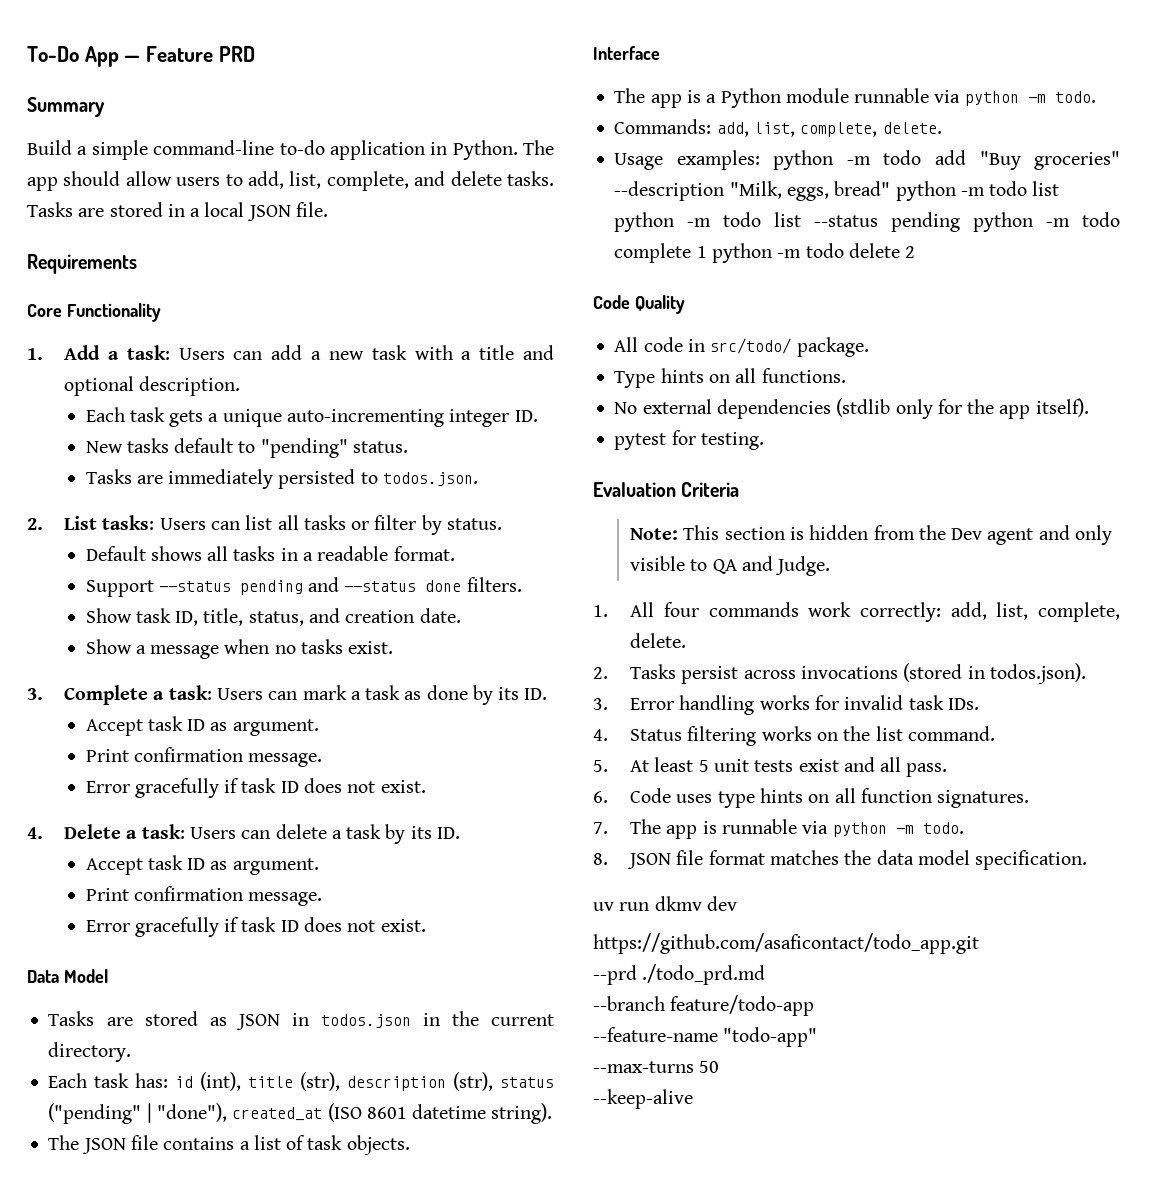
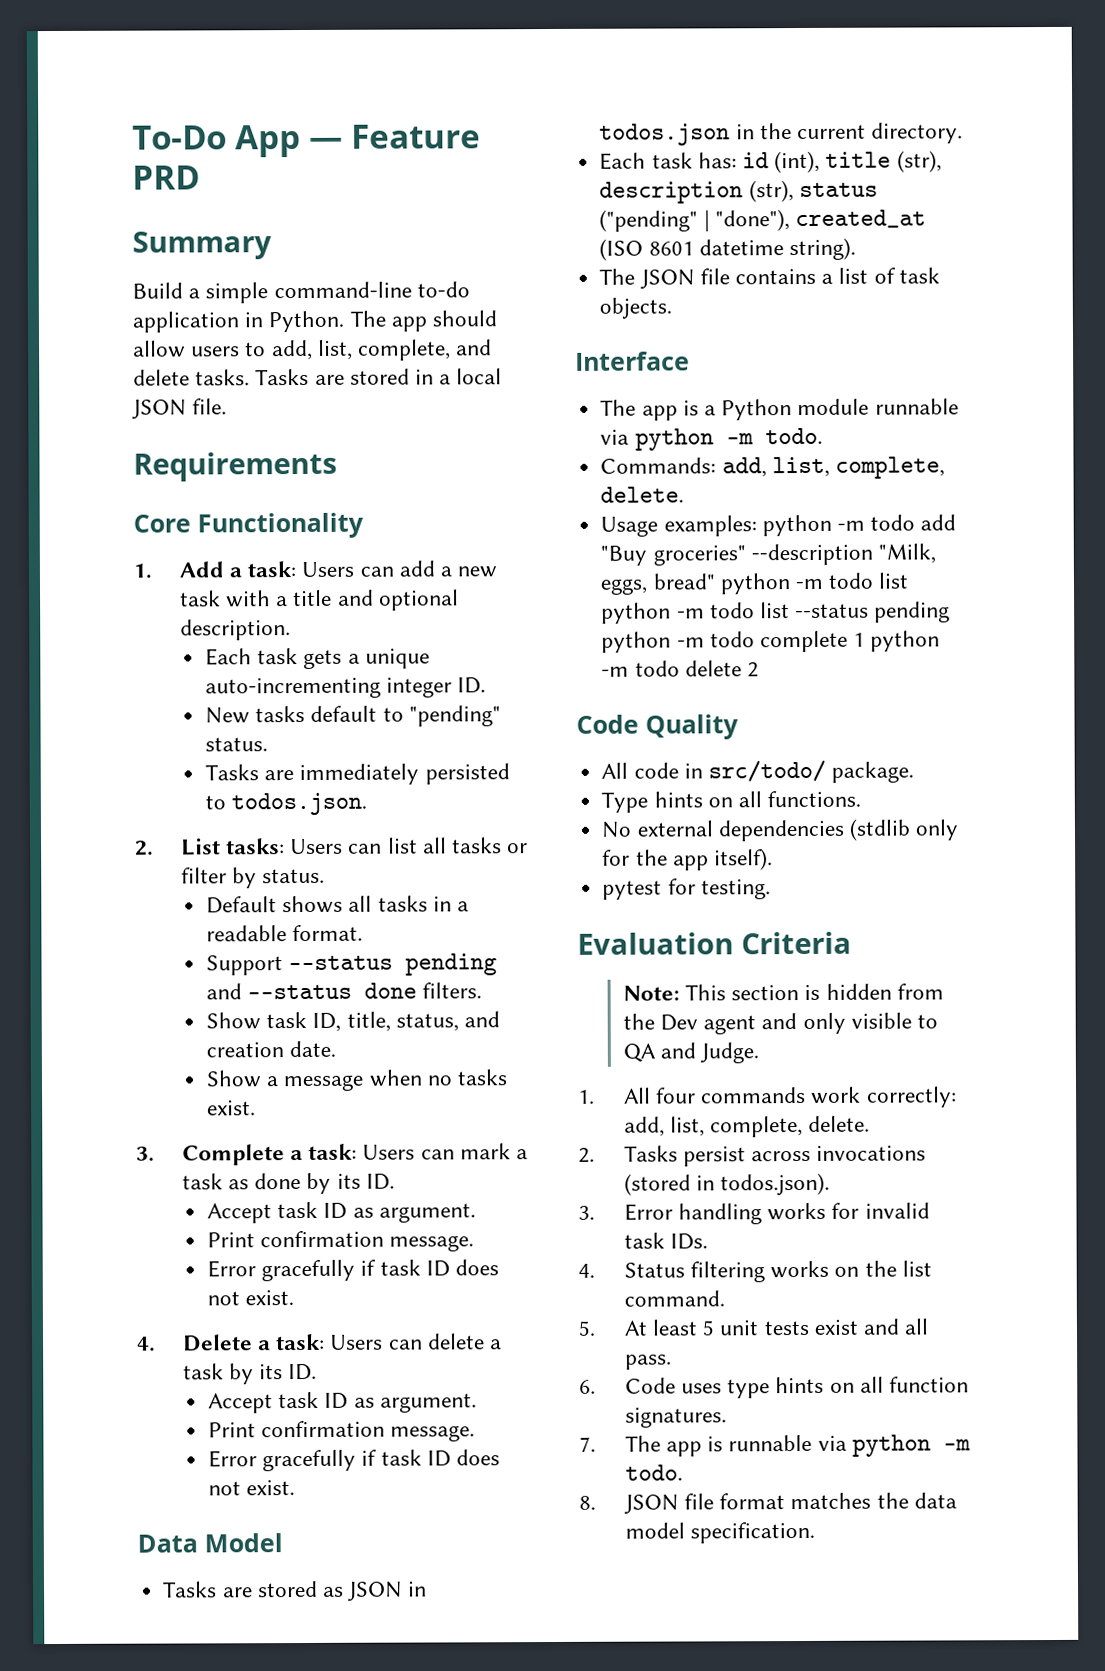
- uv run dkmv dev
- https://github.com/asaficontact/todo_app.git
- --prd ./todo_prd.md
- --branch feature/todo-app
- --feature-name "todo-app"
- --max-turns 50
- --keep-alive

